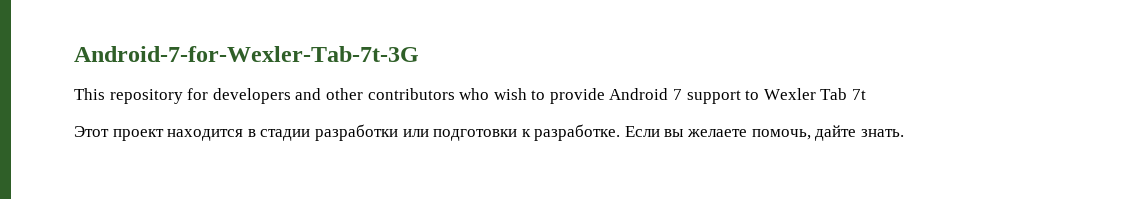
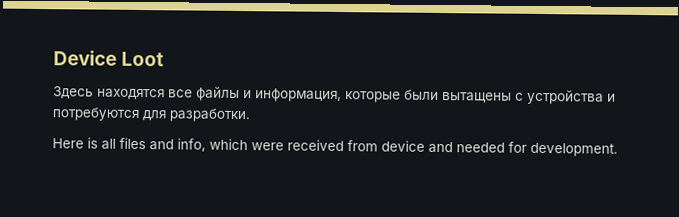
- Android-7-for-Wexler-Tab-7t-3G
- This repository for developers and other contributors who wish to provide Android 7 support to Wexler Tab 7t
- Этот проект находится в стадии разработки или подготовки к разработке. Если вы желаете помочь, дайте знать.
+ Device Loot
+ Здесь находятся все файлы и информация, которые были вытащены с устройства и потребуются для разработки.
+ Here is all files and info, which were received from device and needed for development.

